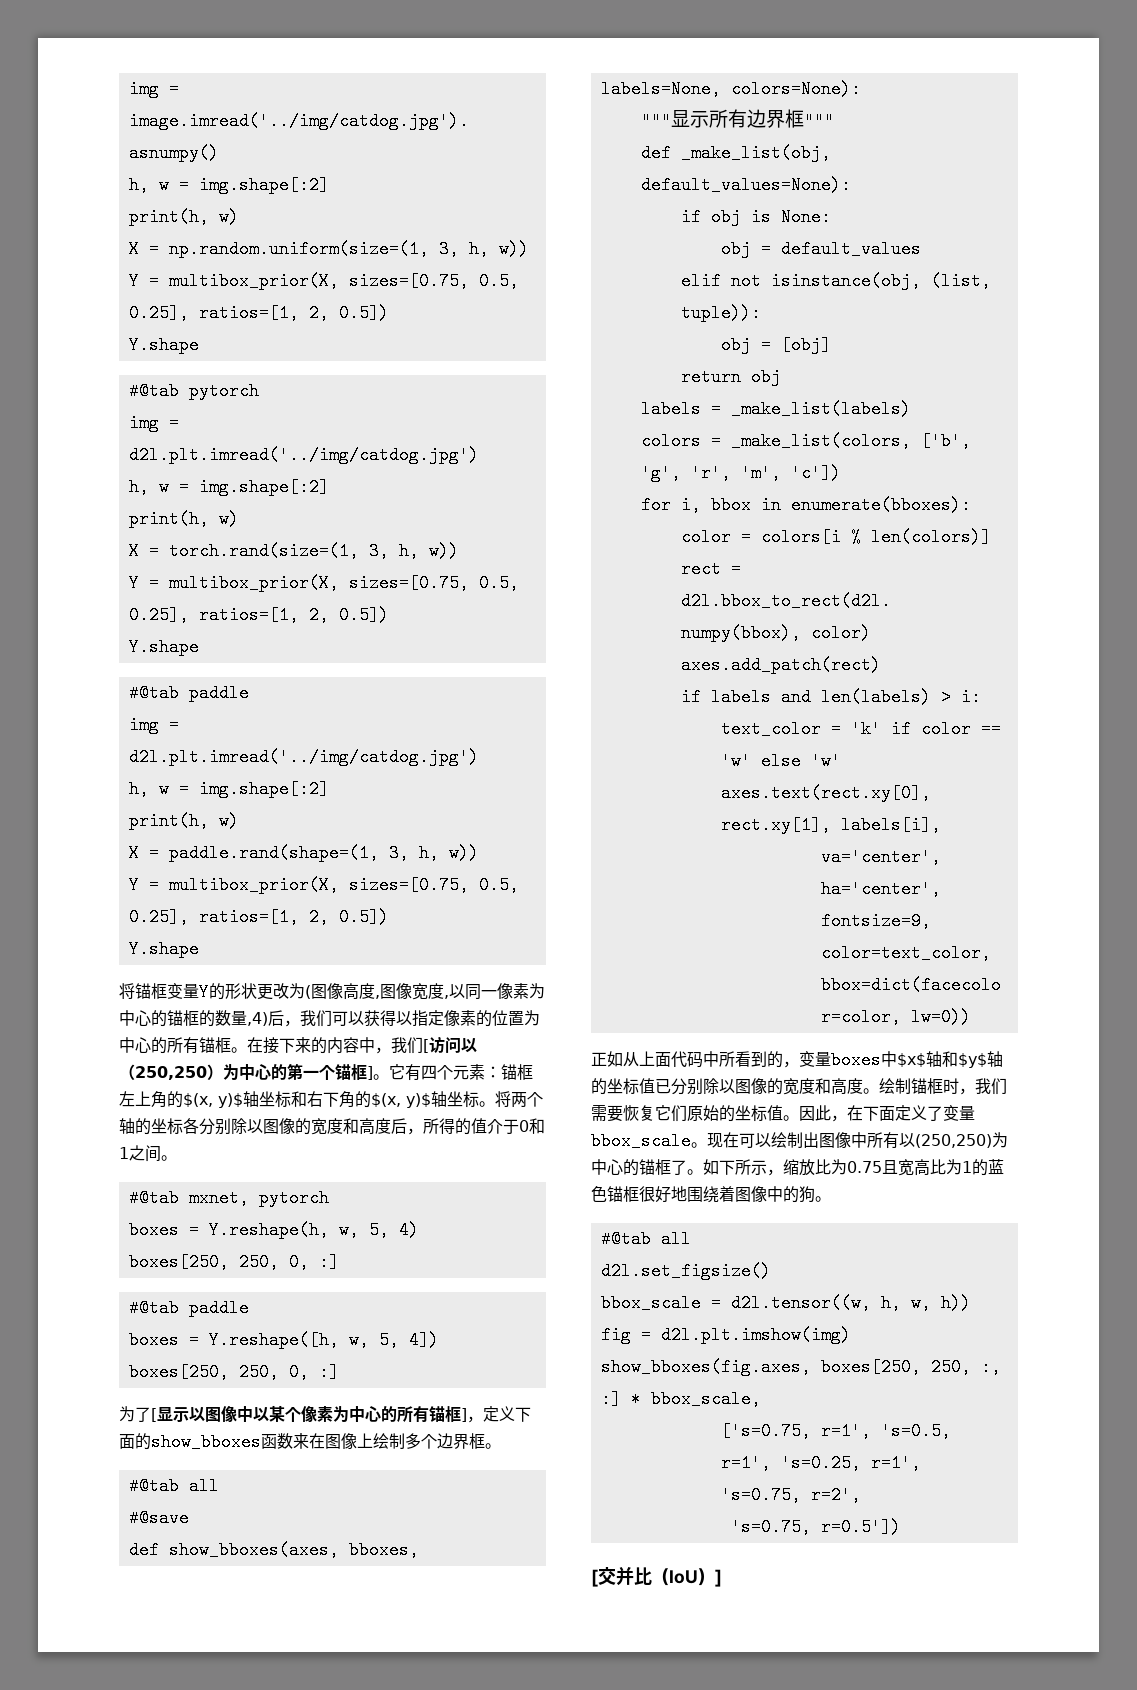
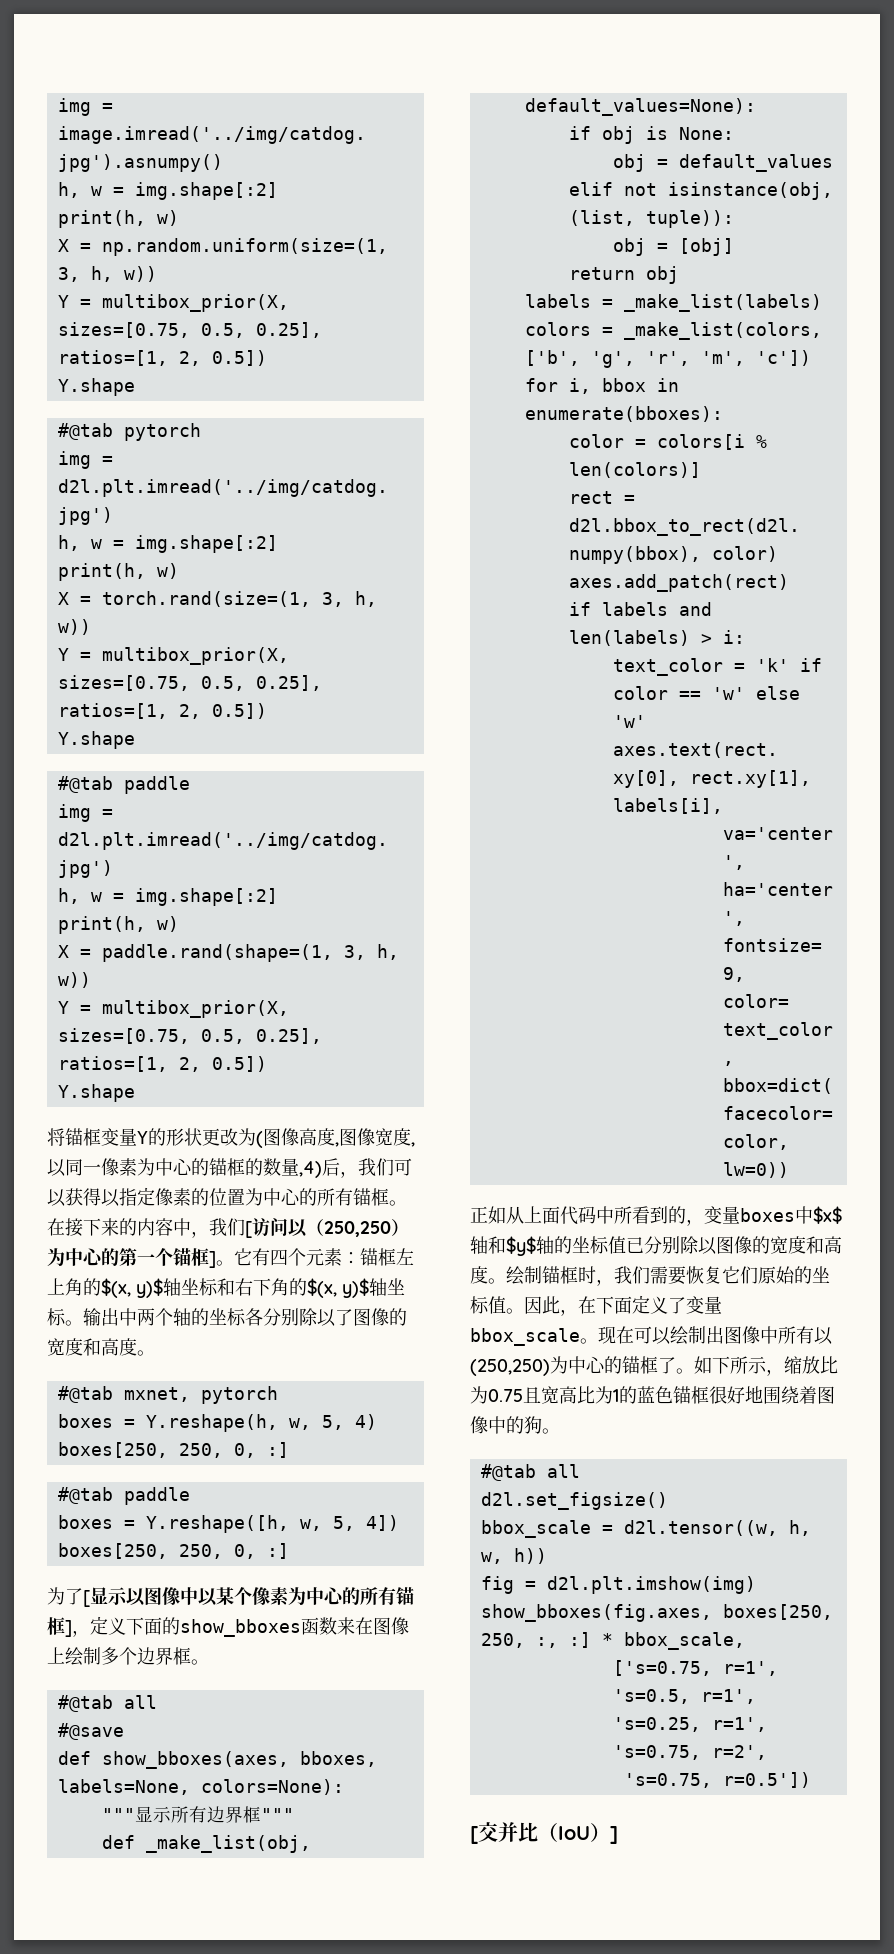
- 将两个轴的坐标各分别除以图像的宽度和高度后，所得的值介于0和1之间。
+ 输出中两个轴的坐标各分别除以了图像的宽度和高度。

